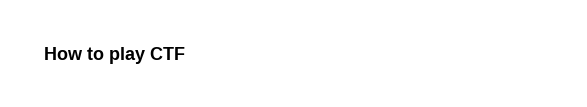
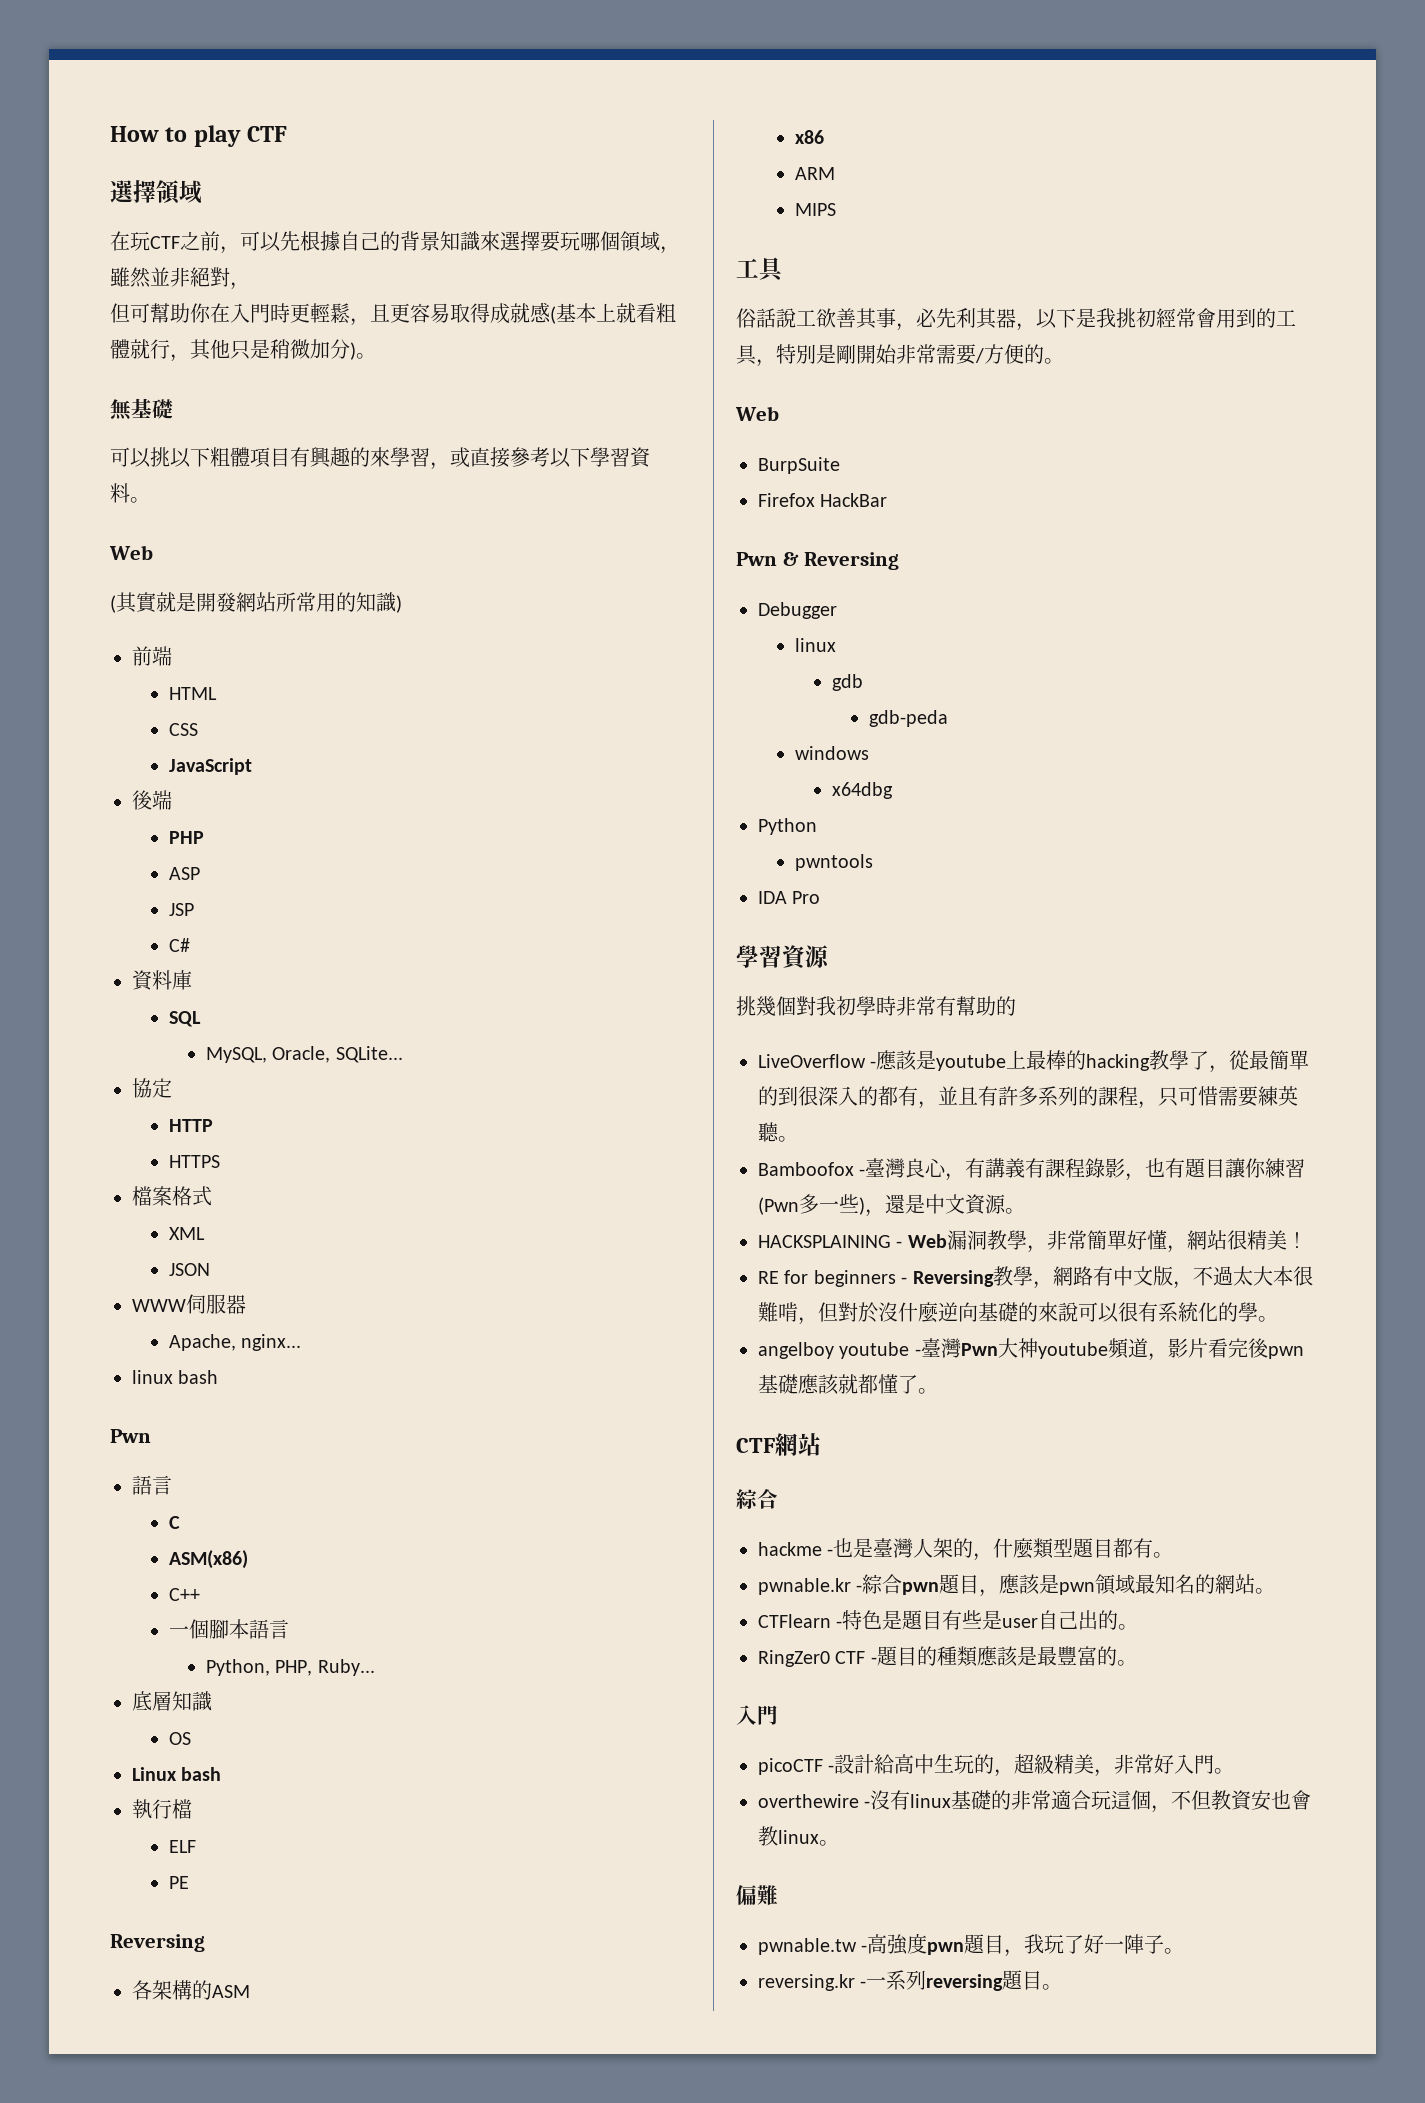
+ 選擇領域
+ 在玩CTF之前，可以先根據自己的背景知識來選擇要玩哪個領域，雖然並非絕對，
+ 但可幫助你在入門時更輕鬆，且更容易取得成就感(基本上就看粗體就行，其他只是稍微加分)。
+ 無基礎
+ 可以挑以下粗體項目有興趣的來學習，或直接參考以下學習資料。
+ Web
+ (其實就是開發網站所常用的知識)
+ 前端
+ HTML
+ CSS
+ JavaScript
+ 後端
+ PHP
+ ASP
+ JSP
+ C#
+ 資料庫
+ SQL
+ MySQL, Oracle, SQLite...
+ 協定
+ HTTP
+ HTTPS
+ 檔案格式
+ XML
+ JSON
+ WWW伺服器
+ Apache, nginx...
+ linux bash
+ Pwn
+ 語言
+ C
+ ASM(x86)
+ C++
+ 一個腳本語言
+ Python, PHP, Ruby...
+ 底層知識
+ OS
+ Linux bash
+ 執行檔
+ ELF
+ PE
+ Reversing
+ 各架構的ASM
+ x86
+ ARM
+ MIPS
+ 工具
+ 俗話說工欲善其事，必先利其器，以下是我挑初經常會用到的工具，特別是剛開始非常需要/方便的。
+ Web
+ BurpSuite
+ Firefox HackBar
+ Pwn & Reversing
+ Debugger
+ linux
+ gdb
+ gdb-peda
+ windows
+ x64dbg
+ Python
+ pwntools
+ IDA Pro
+ 學習資源
+ 挑幾個對我初學時非常有幫助的
+ LiveOverflow -應該是youtube上最棒的hacking教學了，從最簡單的到很深入的都有，並且有許多系列的課程，只可惜需要練英聽。
+ Bamboofox -臺灣良心，有講義有課程錄影，也有題目讓你練習(Pwn多一些)，還是中文資源。
+ HACKSPLAINING - Web漏洞教學，非常簡單好懂，網站很精美！
+ RE for beginners - Reversing教學，網路有中文版，不過太大本很難啃，但對於沒什麼逆向基礎的來說可以很有系統化的學。
+ angelboy youtube -臺灣Pwn大神youtube頻道，影片看完後pwn基礎應該就都懂了。
+ CTF網站
+ 綜合
+ hackme -也是臺灣人架的，什麼類型題目都有。
+ pwnable.kr -綜合pwn題目，應該是pwn領域最知名的網站。
+ CTFlearn -特色是題目有些是user自己出的。
+ RingZer0 CTF -題目的種類應該是最豐富的。
+ 入門
+ picoCTF -設計給高中生玩的，超級精美，非常好入門。
+ overthewire -沒有linux基礎的非常適合玩這個，不但教資安也會教linux。
+ 偏難
+ pwnable.tw -高強度pwn題目，我玩了好一陣子。
+ reversing.kr -一系列reversing題目。

